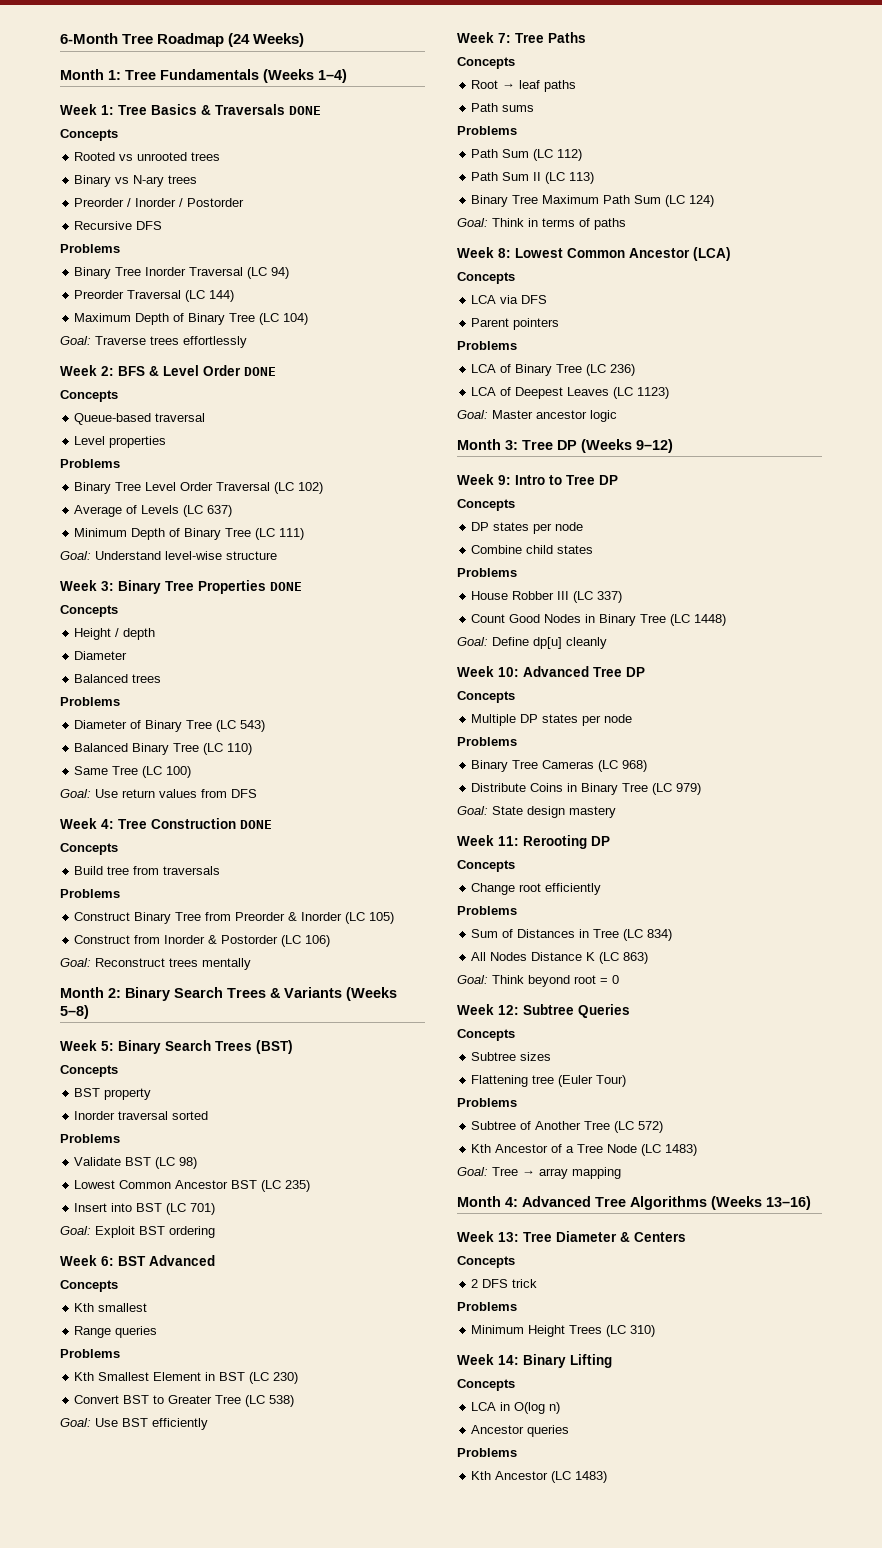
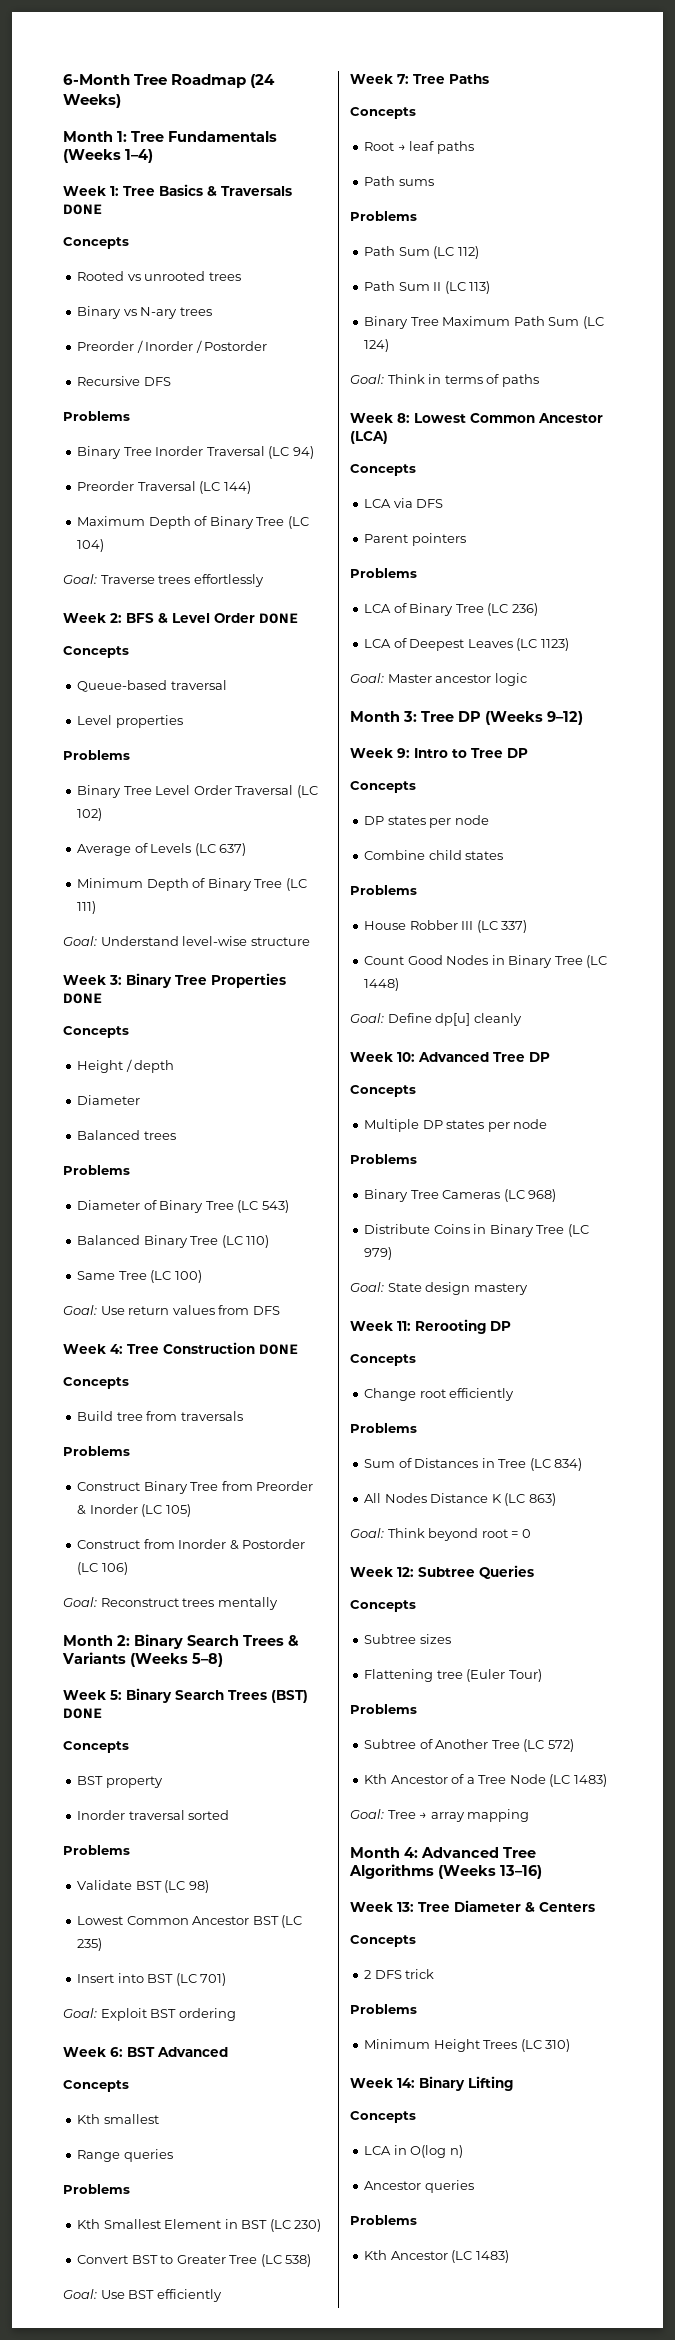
- Week 5: Binary Search Trees (BST)
+ Week 5: Binary Search Trees (BST) DONE

